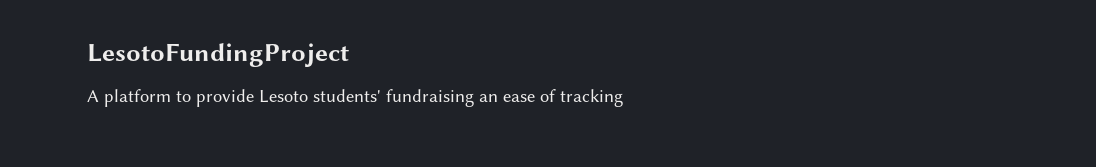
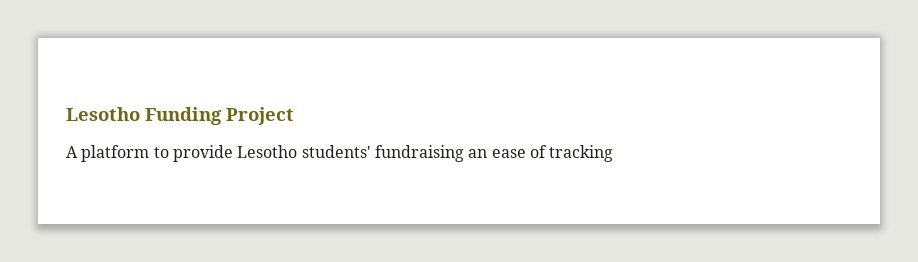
- LesotoFundingProject
+ Lesotho Funding Project
- A platform to provide Lesoto students' fundraising an ease of tracking
+ A platform to provide Lesotho students' fundraising an ease of tracking

